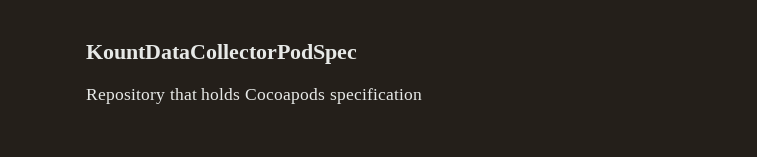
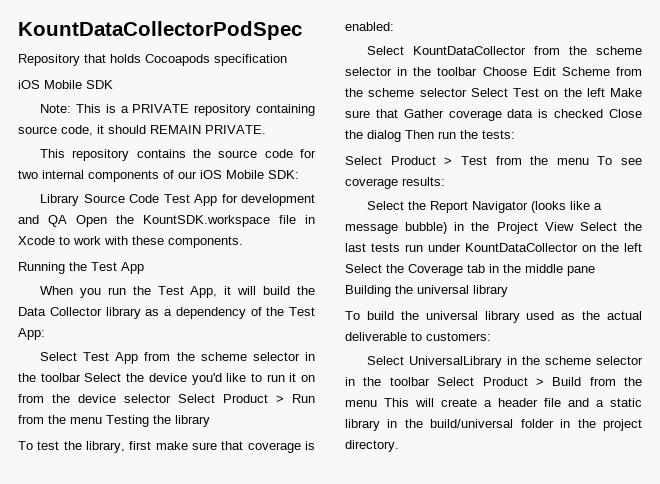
+ iOS Mobile SDK
+ Note: This is a PRIVATE repository containing source code, it should REMAIN PRIVATE.
+ This repository contains the source code for two internal components of our iOS Mobile SDK:
+ Library Source Code Test App for development and QA Open the KountSDK.workspace file in Xcode to work with these components.
+ Running the Test App
+ When you run the Test App, it will build the Data Collector library as a dependency of the Test App:
+ Select Test App from the scheme selector in the toolbar Select the device you'd like to run it on from the device selector Select Product > Run from the menu Testing the library
+ To test the library, first make sure that coverage is enabled:
+ Select KountDataCollector from the scheme selector in the toolbar Choose Edit Scheme from the scheme selector Select Test on the left Make sure that Gather coverage data is checked Close the dialog Then run the tests:
+ Select Product > Test from the menu To see coverage results:
+ Select the Report Navigator (looks like a message bubble) in the Project View Select the last tests run under KountDataCollector on the left Select the Coverage tab in the middle pane Building the universal library
+ To build the universal library used as the actual deliverable to customers:
+ Select UniversalLibrary in the scheme selector in the toolbar Select Product > Build from the menu This will create a header file and a static library in the build/universal folder in the project directory.

